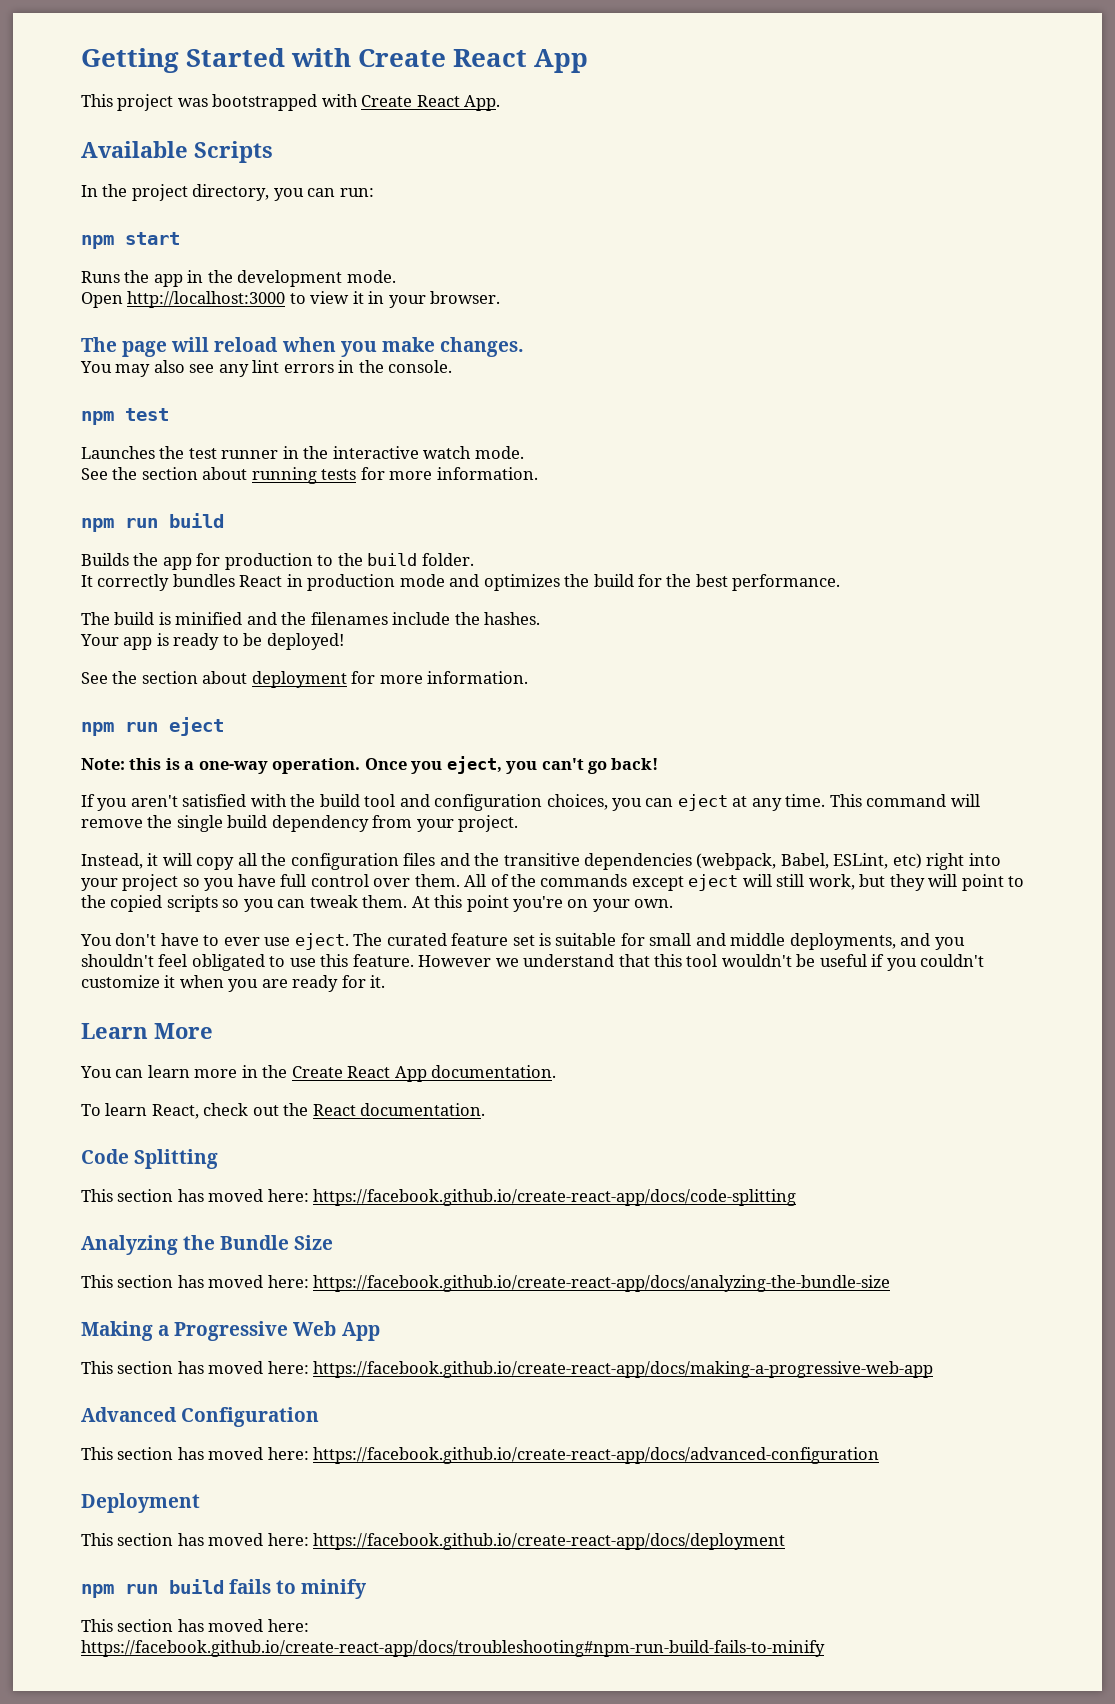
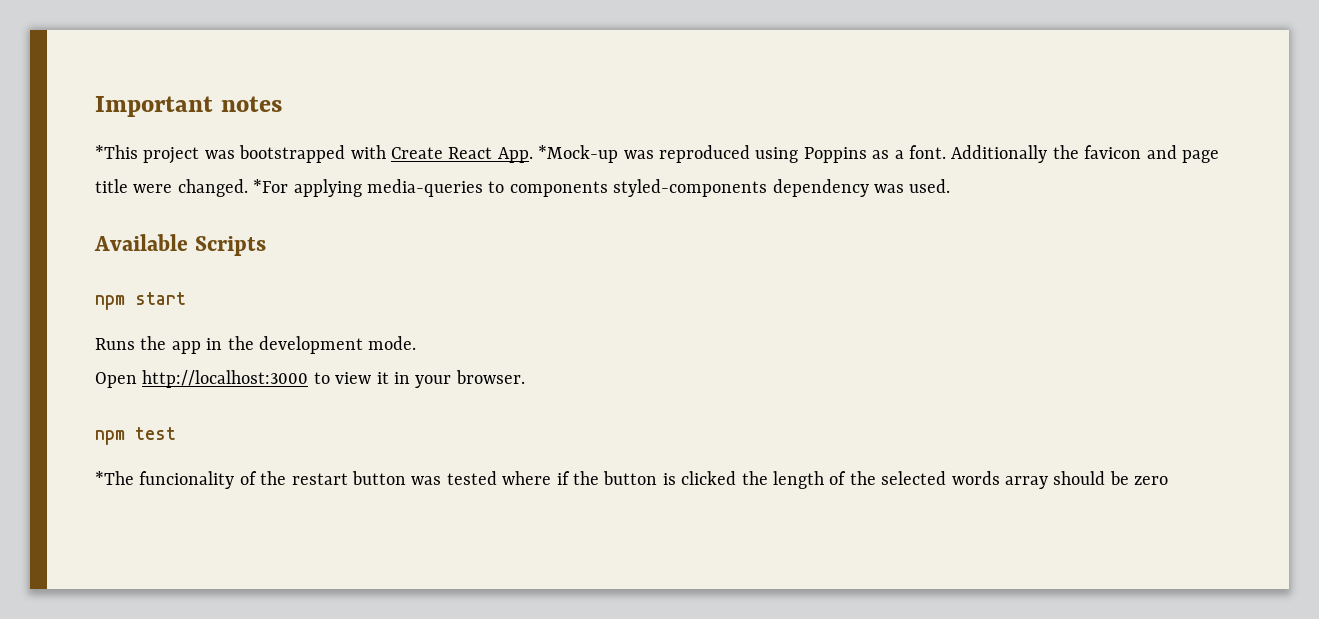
- Getting Started with Create React App
- This project was bootstrapped with Create React App.
+ Important notes
+ *This project was bootstrapped with Create React App. *Mock-up was reproduced using Poppins as a font. Additionally the favicon and page title were changed. *For applying media-queries to components styled-components dependency was used.
  Available Scripts
- In the project directory, you can run:
- The page will reload when you make changes.
- You may also see any lint errors in the console.
  npm test
- Launches the test runner in the interactive watch mode.
- See the section about running tests for more information.
- npm run build
- Builds the app for production to the build folder.
- It correctly bundles React in production mode and optimizes the build for the best performance.
- The build is minified and the filenames include the hashes.
- Your app is ready to be deployed!
- See the section about deployment for more information.
- npm run eject
- Note: this is a one-way operation. Once you eject, you can't go back!
- If you aren't satisfied with the build tool and configuration choices, you can eject at any time. This command will remove the single build dependency from your project.
- Instead, it will copy all the configuration files and the transitive dependencies (webpack, Babel, ESLint, etc) right into your project so you have full control over them. All of the commands except eject will still work, but they will point to the copied scripts so you can tweak them. At this point you're on your own.
- You don't have to ever use eject. The curated feature set is suitable for small and middle deployments, and you shouldn't feel obligated to use this feature. However we understand that this tool wouldn't be useful if you couldn't customize it when you are ready for it.
- Learn More
- You can learn more in the Create React App documentation.
- To learn React, check out the React documentation.
- Code Splitting
- This section has moved here: https://facebook.github.io/create-react-app/docs/code-splitting
- Analyzing the Bundle Size
- This section has moved here: https://facebook.github.io/create-react-app/docs/analyzing-the-bundle-size
- Making a Progressive Web App
- This section has moved here: https://facebook.github.io/create-react-app/docs/making-a-progressive-web-app
- Advanced Configuration
- This section has moved here: https://facebook.github.io/create-react-app/docs/advanced-configuration
- Deployment
- This section has moved here: https://facebook.github.io/create-react-app/docs/deployment
- npm run build fails to minify
- This section has moved here: https://facebook.github.io/create-react-app/docs/troubleshooting#npm-run-build-fails-to-minify
+ *The funcionality of the restart button was tested where if the button is clicked the length of the selected words array should be zero

